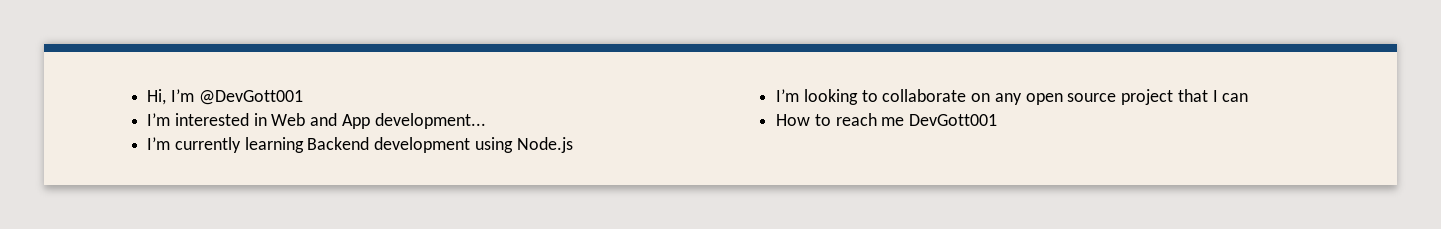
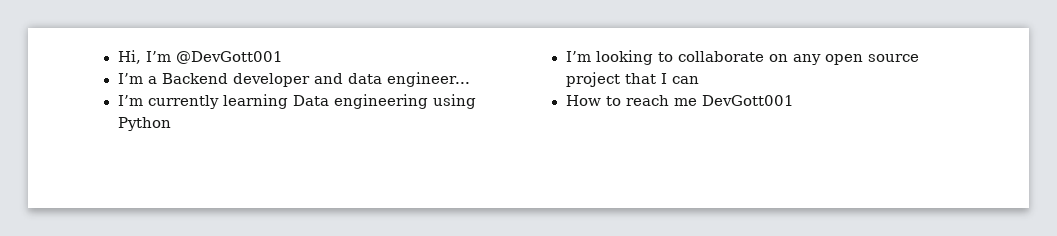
- I’m interested in Web and App development...
+ I’m a Backend developer and data engineer...
- I’m currently learning Backend development using Node.js
+ I’m currently learning Data engineering using Python

